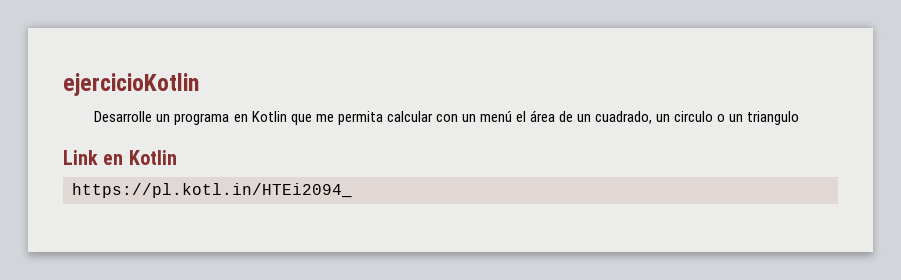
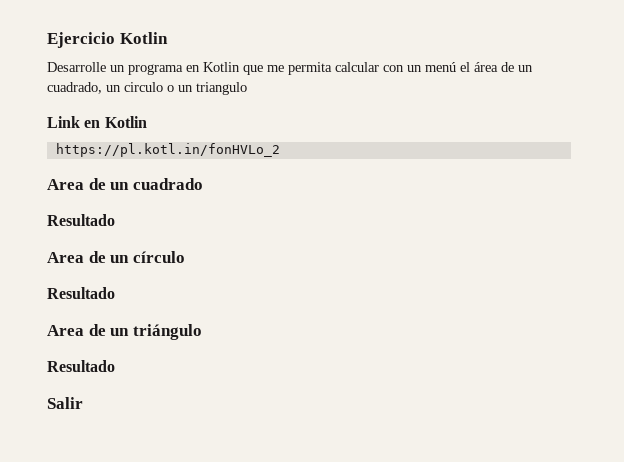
- ejercicioKotlin
+ Ejercicio Kotlin
- https://pl.kotl.in/HTEi2094_
+ https://pl.kotl.in/fonHVLo_2
+ Area de un cuadrado
+ Resultado
+ Area de un círculo
+ Resultado
+ Area de un triángulo
+ Resultado
+ Salir

